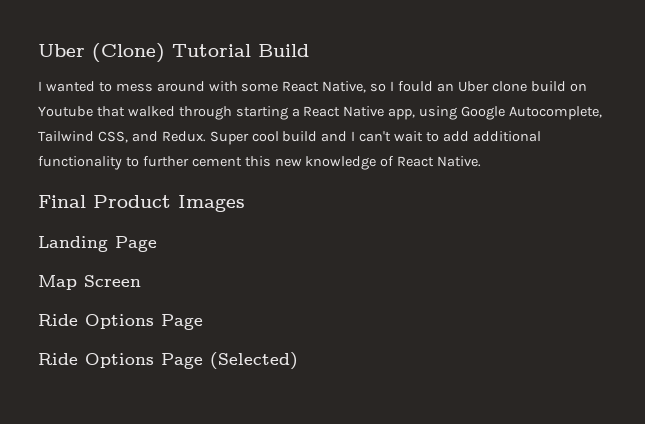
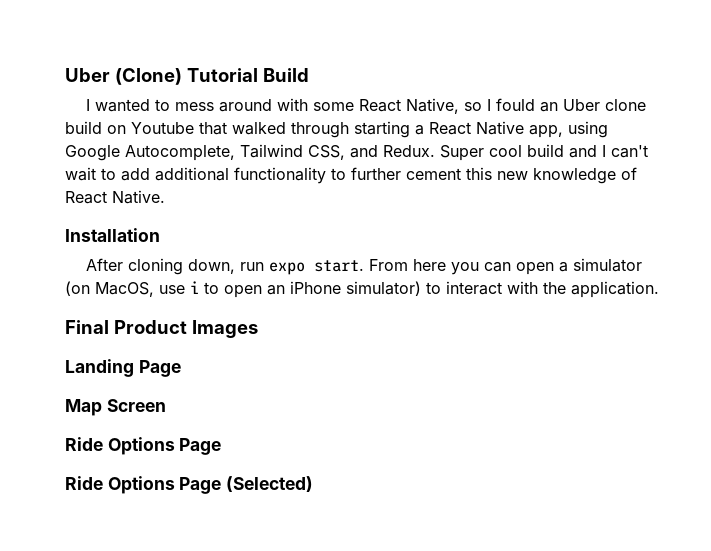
+ Installation
+ After cloning down, run expo start. From here you can open a simulator (on MacOS, use i to open an iPhone simulator) to interact with the application.

